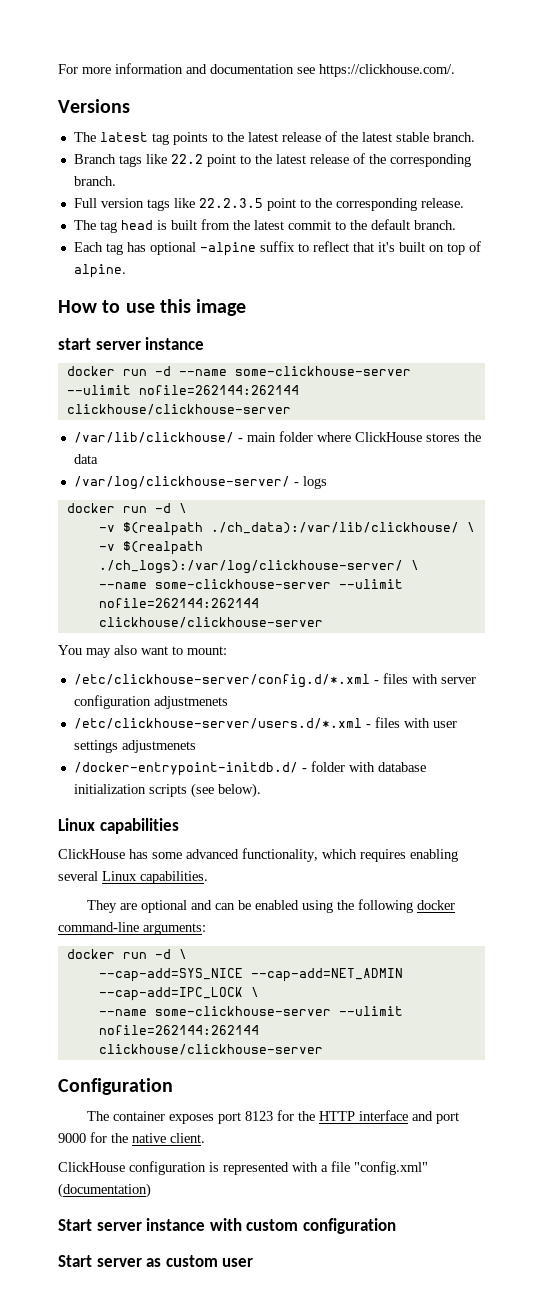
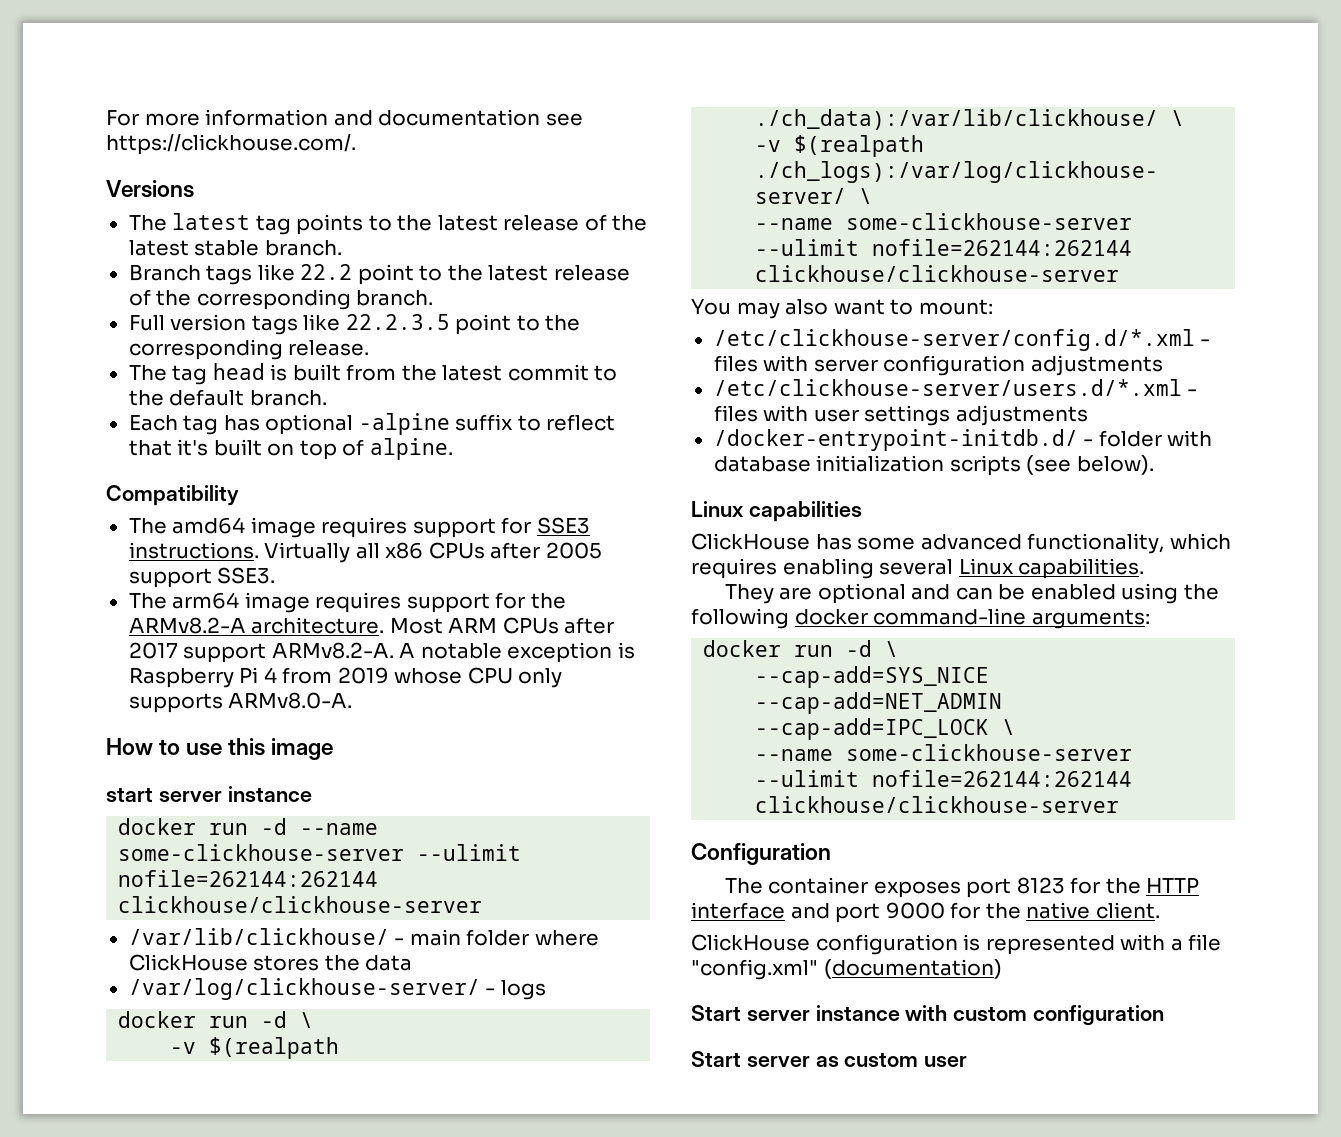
+ Compatibility
+ The amd64 image requires support for SSE3 instructions. Virtually all x86 CPUs after 2005 support SSE3.
+ The arm64 image requires support for the ARMv8.2-A architecture. Most ARM CPUs after 2017 support ARMv8.2-A. A notable exception is Raspberry Pi 4 from 2019 whose CPU only supports ARMv8.0-A.
- /etc/clickhouse-server/config.d/*.xml - files with server configuration adjustmenets
+ /etc/clickhouse-server/config.d/*.xml - files with server configuration adjustments
- /etc/clickhouse-server/users.d/*.xml - files with user settings adjustmenets
+ /etc/clickhouse-server/users.d/*.xml - files with user settings adjustments

